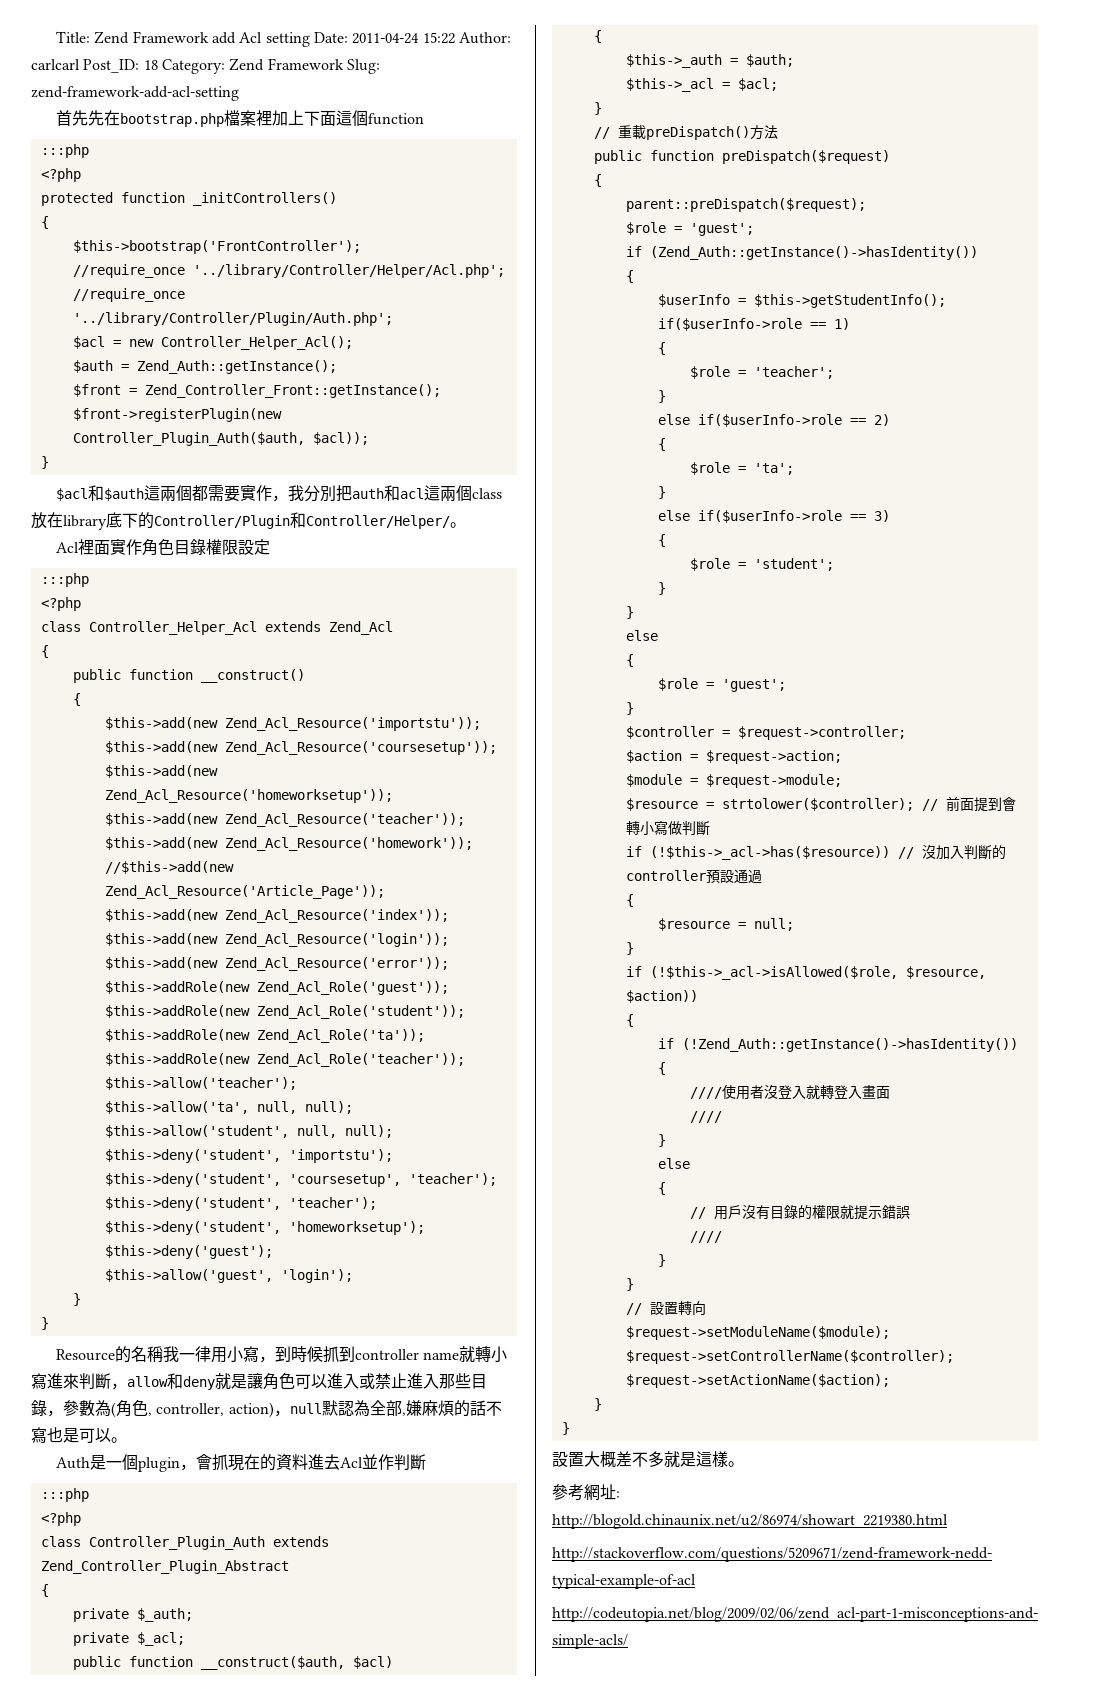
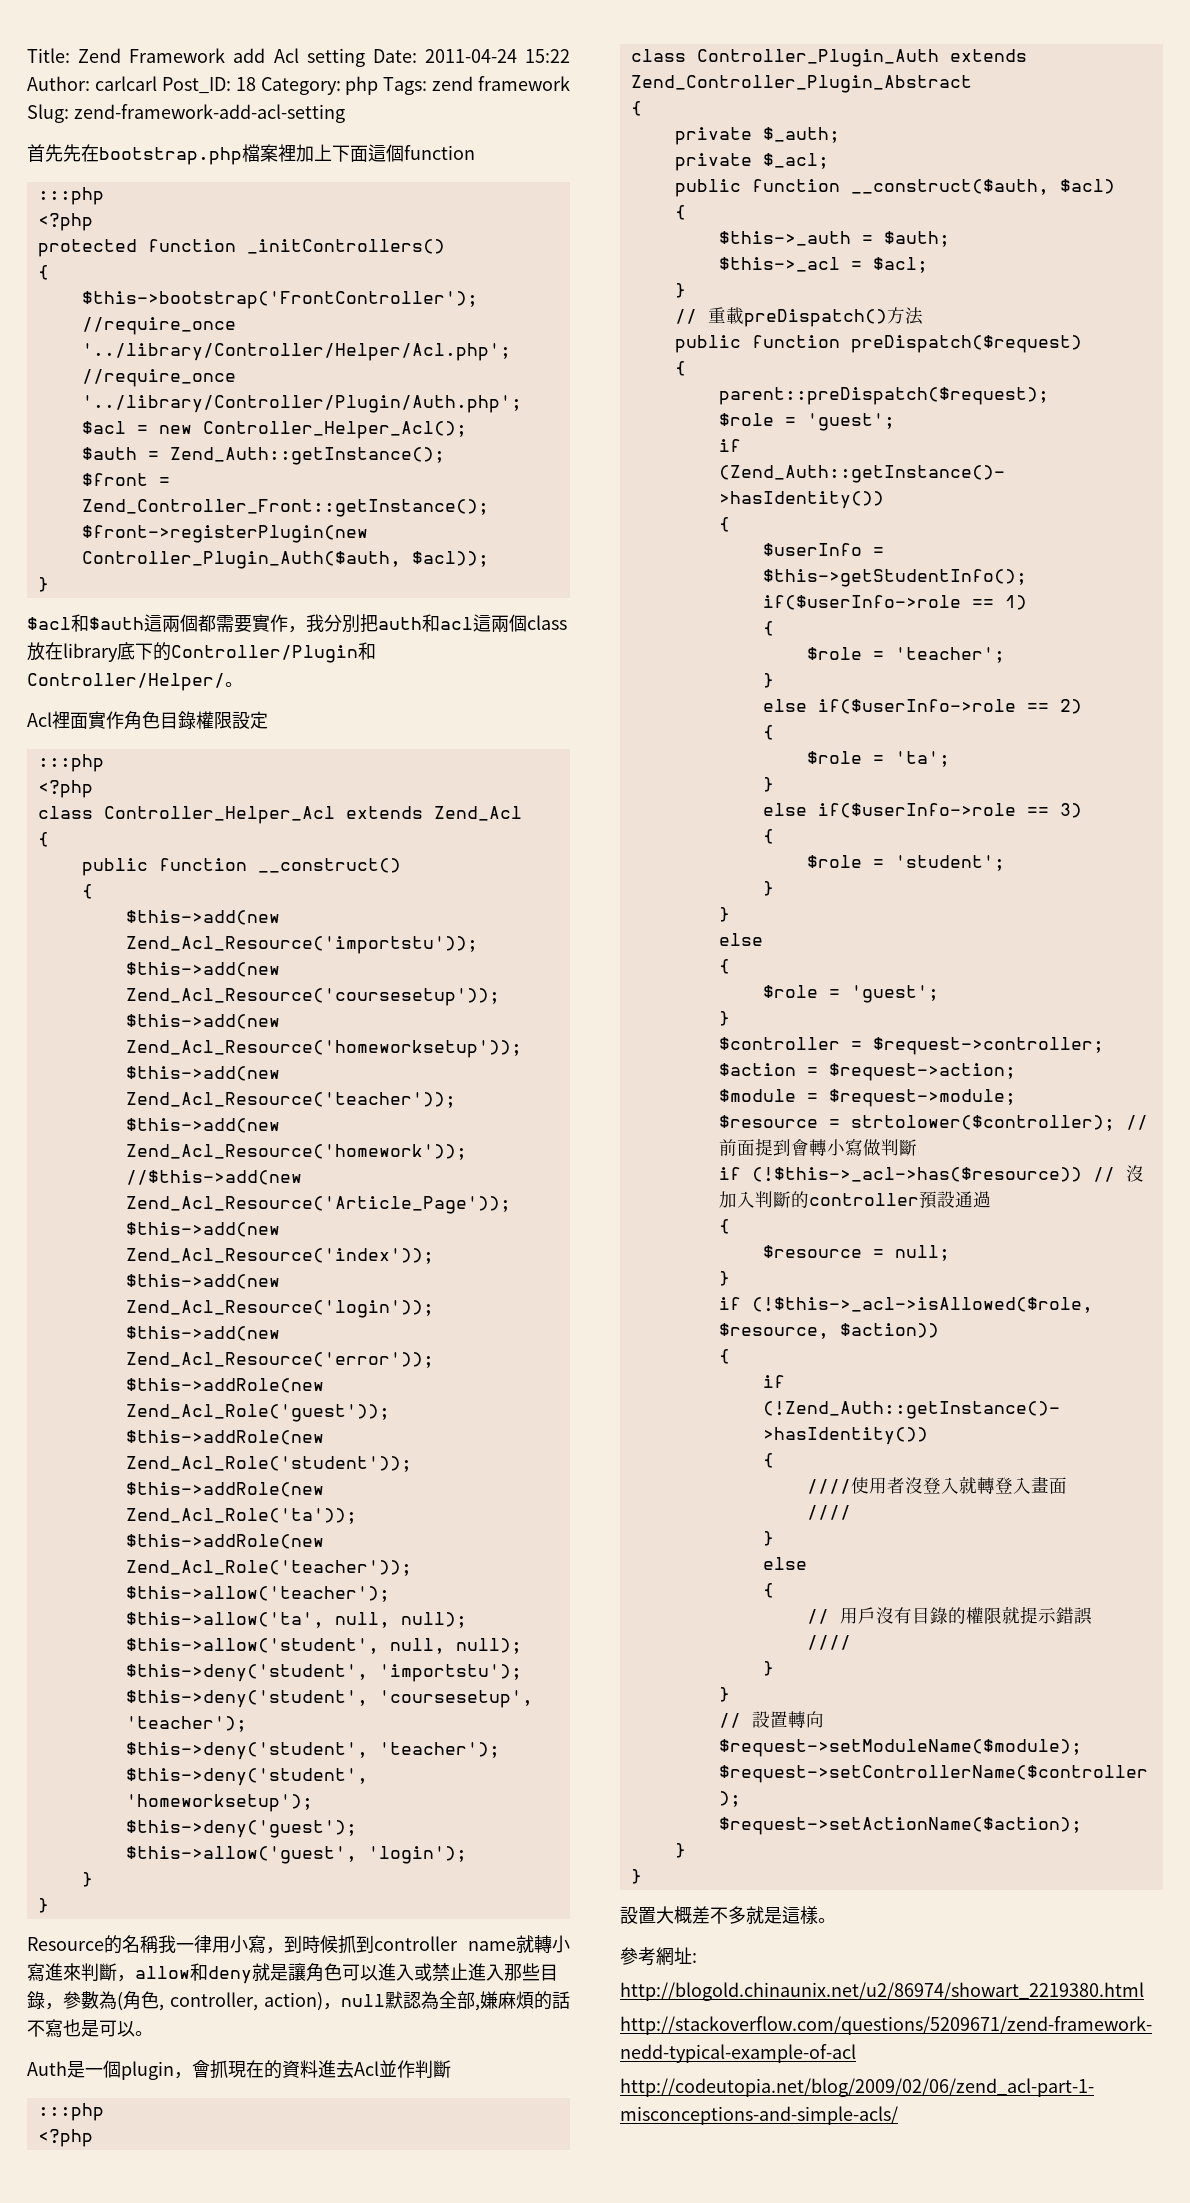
- Title: Zend Framework add Acl setting Date: 2011-04-24 15:22 Author: carlcarl Post_ID: 18 Category: Zend Framework Slug: zend-framework-add-acl-setting
+ Title: Zend Framework add Acl setting Date: 2011-04-24 15:22 Author: carlcarl Post_ID: 18 Category: php Tags: zend framework Slug: zend-framework-add-acl-setting

